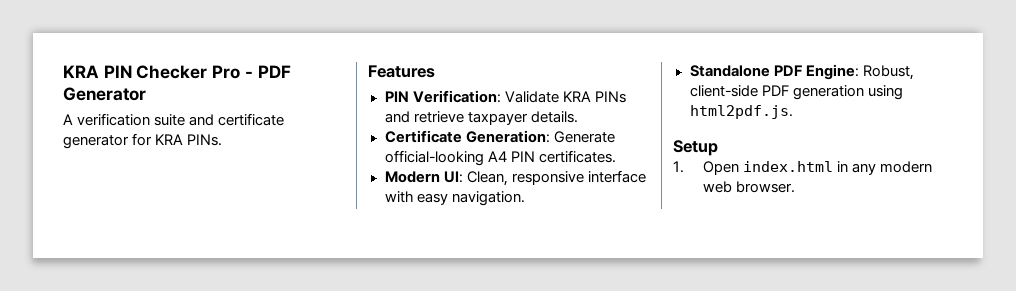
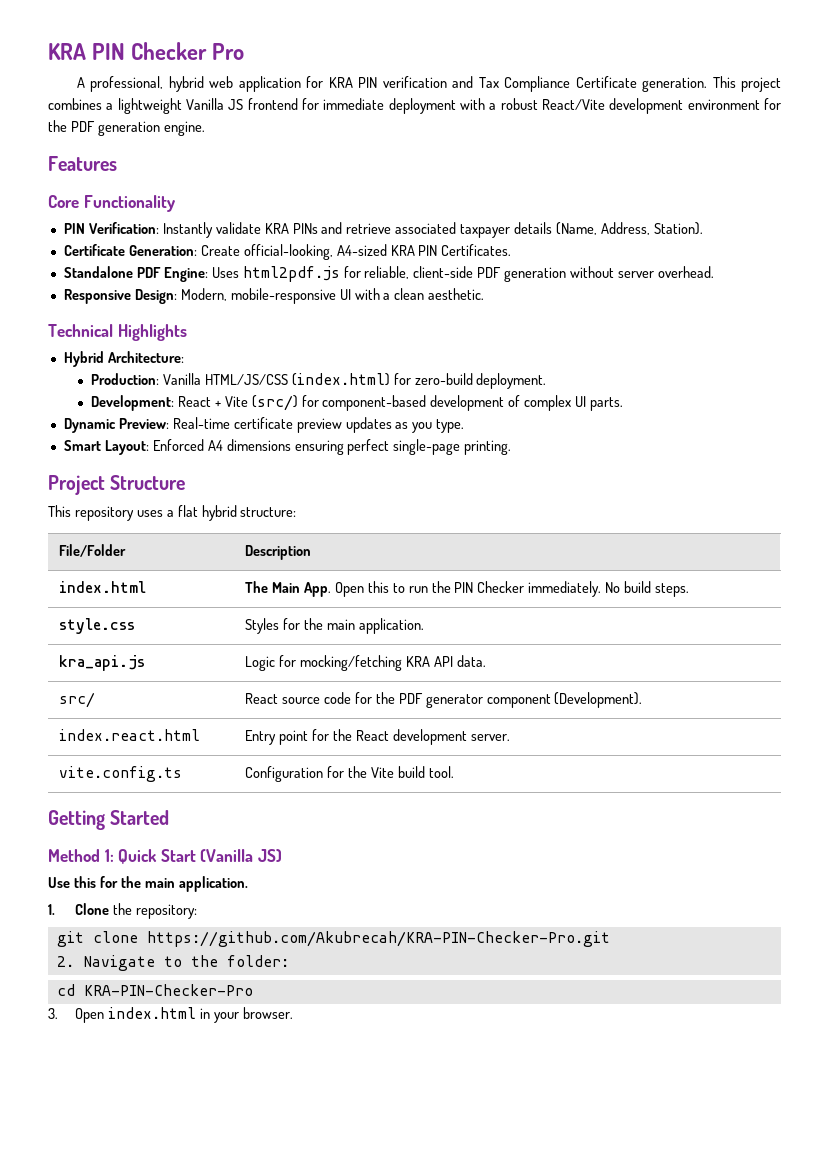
- KRA PIN Checker Pro - PDF Generator
- A verification suite and certificate generator for KRA PINs.
+ KRA PIN Checker Pro
+ A professional, hybrid web application for KRA PIN verification and Tax Compliance Certificate generation. This project combines a lightweight Vanilla JS frontend for immediate deployment with a robust React/Vite development environment for the PDF generation engine.
+ Core Functionality
- PIN Verification: Validate KRA PINs and retrieve taxpayer details.
- Certificate Generation: Generate official-looking A4 PIN certificates.
- Modern UI: Clean, responsive interface with easy navigation.
- Standalone PDF Engine: Robust, client-side PDF generation using html2pdf.js.
- Setup
- 1. Open index.html in any modern web browser.
+ PIN Verification: Instantly validate KRA PINs and retrieve associated taxpayer details (Name, Address, Station).
+ Certificate Generation: Create official-looking, A4-sized KRA PIN Certificates.
+ Standalone PDF Engine: Uses html2pdf.js for reliable, client-side PDF generation without server overhead.
+ Responsive Design: Modern, mobile-responsive UI with a clean aesthetic.
+ Technical Highlights
+ Hybrid Architecture:
+ Production: Vanilla HTML/JS/CSS (index.html) for zero-build deployment.
+ Development: React + Vite (src/) for component-based development of complex UI parts.
+ Dynamic Preview: Real-time certificate preview updates as you type.
+ Smart Layout: Enforced A4 dimensions ensuring perfect single-page printing.
+ Project Structure
+ This repository uses a flat hybrid structure:
+ File/Folder | Description
+ index.html | The Main App. Open this to run the PIN Checker immediately. No build steps.
+ style.css | Styles for the main application.
+ kra_api.js | Logic for mocking/fetching KRA API data.
+ src/ | React source code for the PDF generator component (Development).
+ index.react.html | Entry point for the React development server.
+ vite.config.ts | Configuration for the Vite build tool.
+ Getting Started
+ Method 1: Quick Start (Vanilla JS)
+ Use this for the main application.
+ 1. Clone the repository:
+ git clone https://github.com/Akubrecah/KRA-PIN-Checker-Pro.git
+ 2. Navigate to the folder:
+ cd KRA-PIN-Checker-Pro
+ 3. Open index.html in your browser.

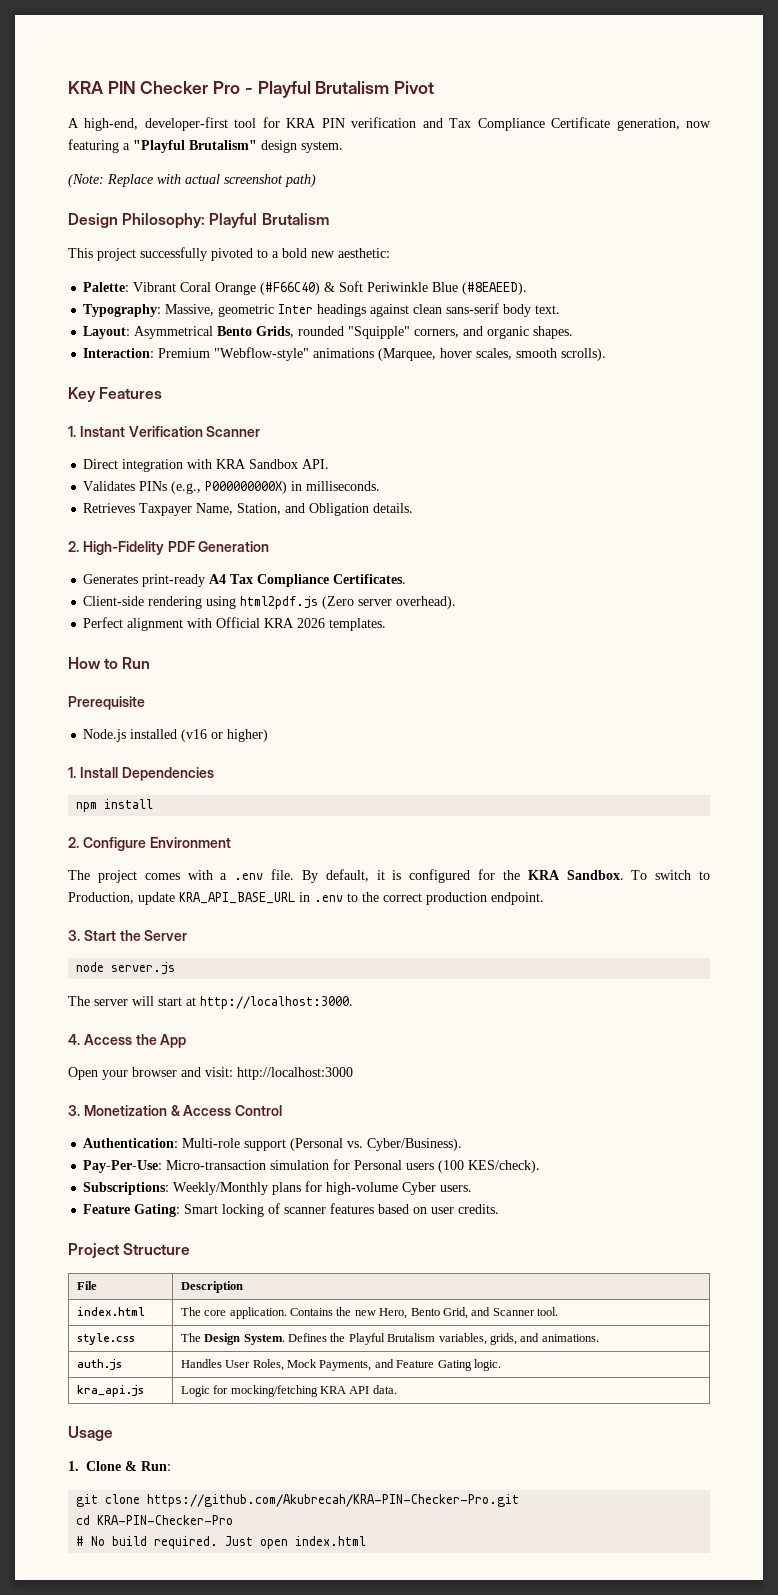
- KRA PIN Checker Pro
- A professional, hybrid web application for KRA PIN verification and Tax Compliance Certificate generation. This project combines a lightweight Vanilla JS frontend for immediate deployment with a robust React/Vite development environment for the PDF generation engine.
- Features
- Core Functionality
- PIN Verification: Instantly validate KRA PINs and retrieve associated taxpayer details (Name, Address, Station).
- Certificate Generation: Create official-looking, A4-sized KRA PIN Certificates.
- Standalone PDF Engine: Uses html2pdf.js for reliable, client-side PDF generation without server overhead.
- Responsive Design: Modern, mobile-responsive UI with a clean aesthetic.
- Technical Highlights
- Hybrid Architecture:
- Production: Vanilla HTML/JS/CSS (index.html) for zero-build deployment.
- Development: React + Vite (src/) for component-based development of complex UI parts.
- Dynamic Preview: Real-time certificate preview updates as you type.
- Smart Layout: Enforced A4 dimensions ensuring perfect single-page printing.
+ KRA PIN Checker Pro - Playful Brutalism Pivot
+ A high-end, developer-first tool for KRA PIN verification and Tax Compliance Certificate generation, now featuring a "Playful Brutalism" design system.
+ (Note: Replace with actual screenshot path)
+ Design Philosophy: Playful Brutalism
+ This project successfully pivoted to a bold new aesthetic:
+ Palette: Vibrant Coral Orange (#F66C40) & Soft Periwinkle Blue (#8EAEED).
+ Typography: Massive, geometric Inter headings against clean sans-serif body text.
+ Layout: Asymmetrical Bento Grids, rounded "Squipple" corners, and organic shapes.
+ Interaction: Premium "Webflow-style" animations (Marquee, hover scales, smooth scrolls).
+ Key Features
+ 1. Instant Verification Scanner
+ Direct integration with KRA Sandbox API.
+ Validates PINs (e.g., P000000000X) in milliseconds.
+ Retrieves Taxpayer Name, Station, and Obligation details.
+ 2. High-Fidelity PDF Generation
+ Generates print-ready A4 Tax Compliance Certificates.
+ Client-side rendering using html2pdf.js (Zero server overhead).
+ Perfect alignment with Official KRA 2026 templates.
+ How to Run
+ Prerequisite
+ Node.js installed (v16 or higher)
+ 1. Install Dependencies
+ npm install
+ 2. Configure Environment
+ The project comes with a .env file. By default, it is configured for the KRA Sandbox. To switch to Production, update KRA_API_BASE_URL in .env to the correct production endpoint.
+ 3. Start the Server
+ node server.js
+ The server will start at http://localhost:3000.
+ 4. Access the App
+ Open your browser and visit: http://localhost:3000
+ 3. Monetization & Access Control
+ Authentication: Multi-role support (Personal vs. Cyber/Business).
+ Pay-Per-Use: Micro-transaction simulation for Personal users (100 KES/check).
+ Subscriptions: Weekly/Monthly plans for high-volume Cyber users.
+ Feature Gating: Smart locking of scanner features based on user credits.
  Project Structure
- This repository uses a flat hybrid structure:
- File/Folder | Description
- index.html | The Main App. Open this to run the PIN Checker immediately. No build steps.
- style.css | Styles for the main application.
+ File | Description
+ index.html | The core application. Contains the new Hero, Bento Grid, and Scanner tool.
+ style.css | The Design System. Defines the Playful Brutalism variables, grids, and animations.
+ auth.js | Handles User Roles, Mock Payments, and Feature Gating logic.
- src/ | React source code for the PDF generator component (Development).
- index.react.html | Entry point for the React development server.
- vite.config.ts | Configuration for the Vite build tool.
- Getting Started
- Method 1: Quick Start (Vanilla JS)
- Use this for the main application.
+ Usage
- 1. Clone the repository:
+ 1. Clone & Run:
- 2. Navigate to the folder:
  cd KRA-PIN-Checker-Pro
- 3. Open index.html in your browser.
+ # No build required. Just open index.html

